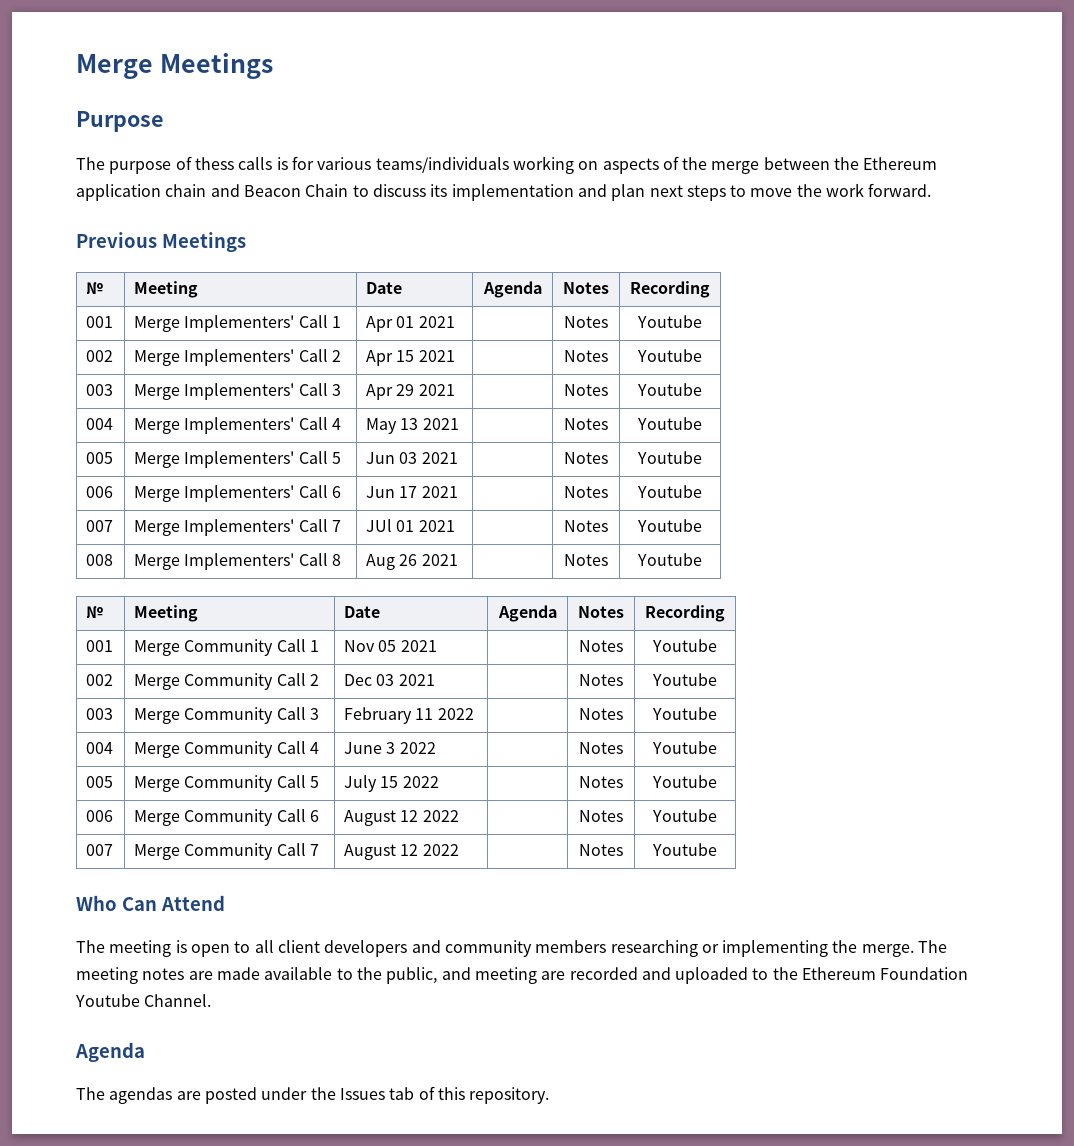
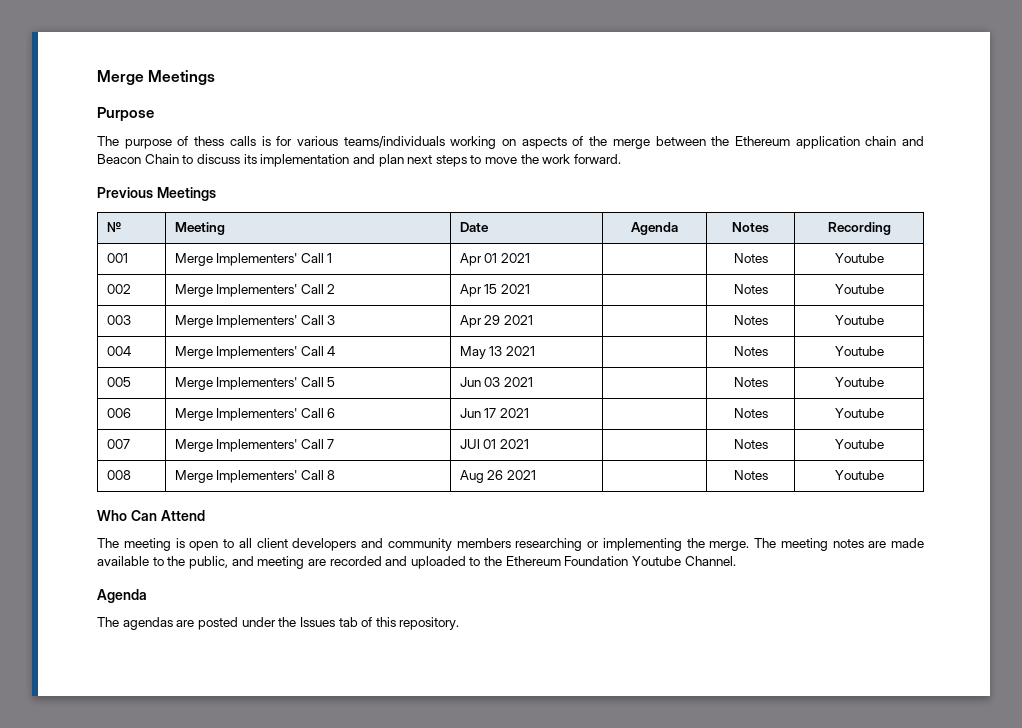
  008 | Merge Implementers' Call 8 | Aug 26 2021 | | Notes | Youtube
- № | Meeting | Date | Agenda | Notes | Recording
- 001 | Merge Community Call 1 | Nov 05 2021 | | Notes | Youtube
- 002 | Merge Community Call 2 | Dec 03 2021 | | Notes | Youtube
- 003 | Merge Community Call 3 | February 11 2022 | | Notes | Youtube
- 004 | Merge Community Call 4 | June 3 2022 | | Notes | Youtube
- 005 | Merge Community Call 5 | July 15 2022 | | Notes | Youtube
- 006 | Merge Community Call 6 | August 12 2022 | | Notes | Youtube
- 007 | Merge Community Call 7 | August 12 2022 | | Notes | Youtube

